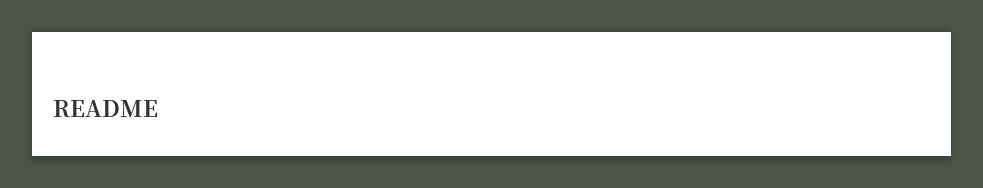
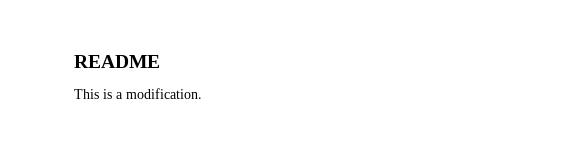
+ This is a modification.

